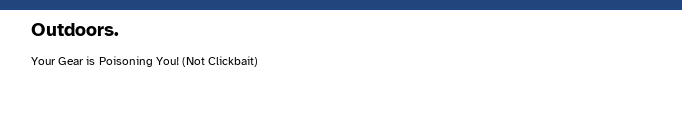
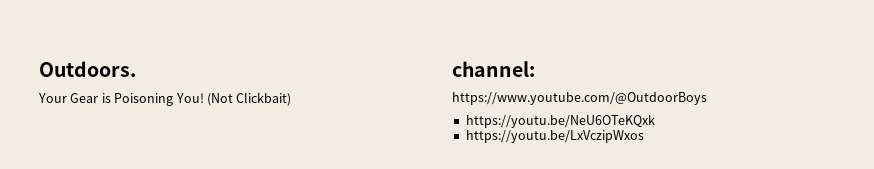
+ channel:
+ https://www.youtube.com/@OutdoorBoys
+ https://youtu.be/NeU6OTeKQxk
+ https://youtu.be/LxVczipWxos

